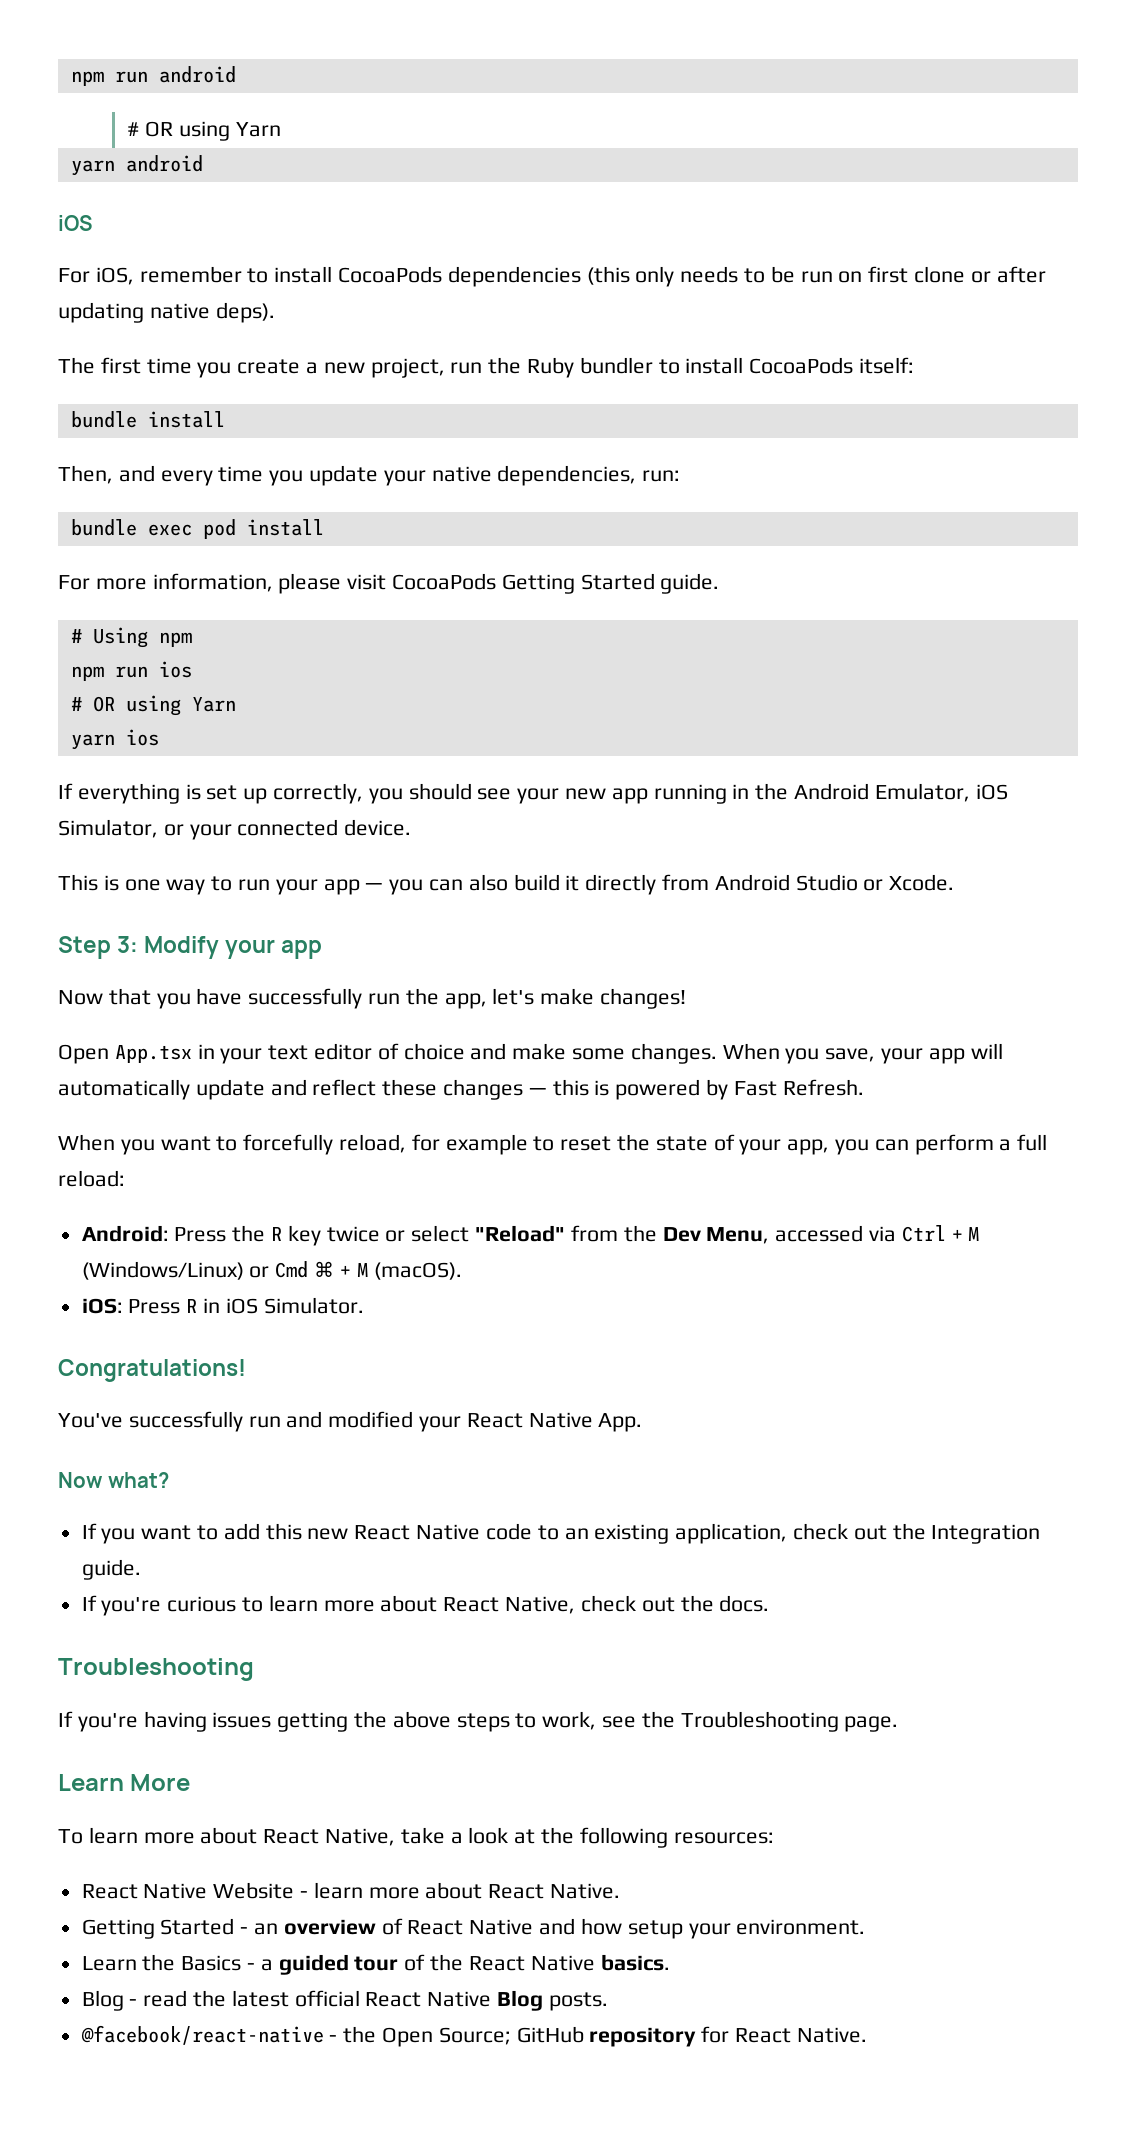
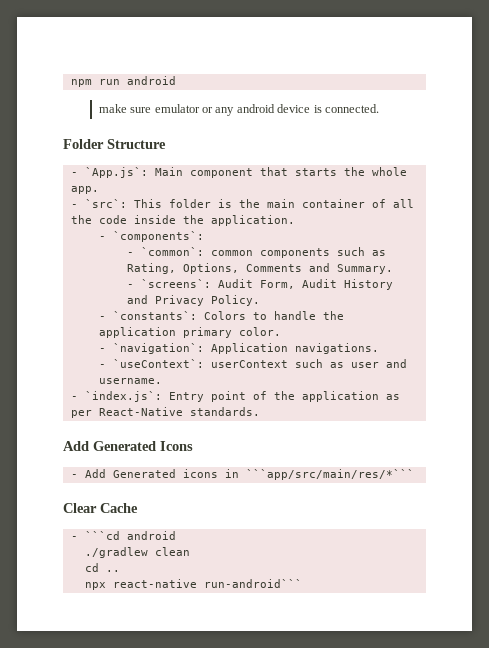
  npm run android
- # OR using Yarn
- yarn android
- iOS
- For iOS, remember to install CocoaPods dependencies (this only needs to be run on first clone or after updating native deps).
- The first time you create a new project, run the Ruby bundler to install CocoaPods itself:
- bundle install
- Then, and every time you update your native dependencies, run:
- bundle exec pod install
- For more information, please visit CocoaPods Getting Started guide.
- # Using npm
- npm run ios
- # OR using Yarn
- yarn ios
- If everything is set up correctly, you should see your new app running in the Android Emulator, iOS Simulator, or your connected device.
- This is one way to run your app — you can also build it directly from Android Studio or Xcode.
- Step 3: Modify your app
- Now that you have successfully run the app, let's make changes!
- Open App.tsx in your text editor of choice and make some changes. When you save, your app will automatically update and reflect these changes — this is powered by Fast Refresh.
- When you want to forcefully reload, for example to reset the state of your app, you can perform a full reload:
- Android: Press the R key twice or select "Reload" from the Dev Menu, accessed via Ctrl + M (Windows/Linux) or Cmd ⌘ + M (macOS).
- iOS: Press R in iOS Simulator.
- Congratulations!
- You've successfully run and modified your React Native App.
- Now what?
- If you want to add this new React Native code to an existing application, check out the Integration guide.
- If you're curious to learn more about React Native, check out the docs.
- Troubleshooting
- If you're having issues getting the above steps to work, see the Troubleshooting page.
- Learn More
- To learn more about React Native, take a look at the following resources:
- React Native Website - learn more about React Native.
- Getting Started - an overview of React Native and how setup your environment.
- Learn the Basics - a guided tour of the React Native basics.
- Blog - read the latest official React Native Blog posts.
- @facebook/react-native - the Open Source; GitHub repository for React Native.
+ make sure emulator or any android device is connected.
+ Folder Structure
+ - `App.js`: Main component that starts the whole app.
+ - `src`: This folder is the main container of all the code inside the application.
+ - `components`:
+ - `common`: common components such as Rating, Options, Comments and Summary.
+ - `screens`: Audit Form, Audit History and Privacy Policy.
+ - `constants`: Colors to handle the application primary color.
+ - `navigation`: Application navigations.
+ - `useContext`: userContext such as user and username.
+ - `index.js`: Entry point of the application as per React-Native standards.
+ Add Generated Icons
+ - Add Generated icons in ```app/src/main/res/*```
+ Clear Cache
+ - ```cd android
+ ./gradlew clean
+ cd ..
+ npx react-native run-android```

